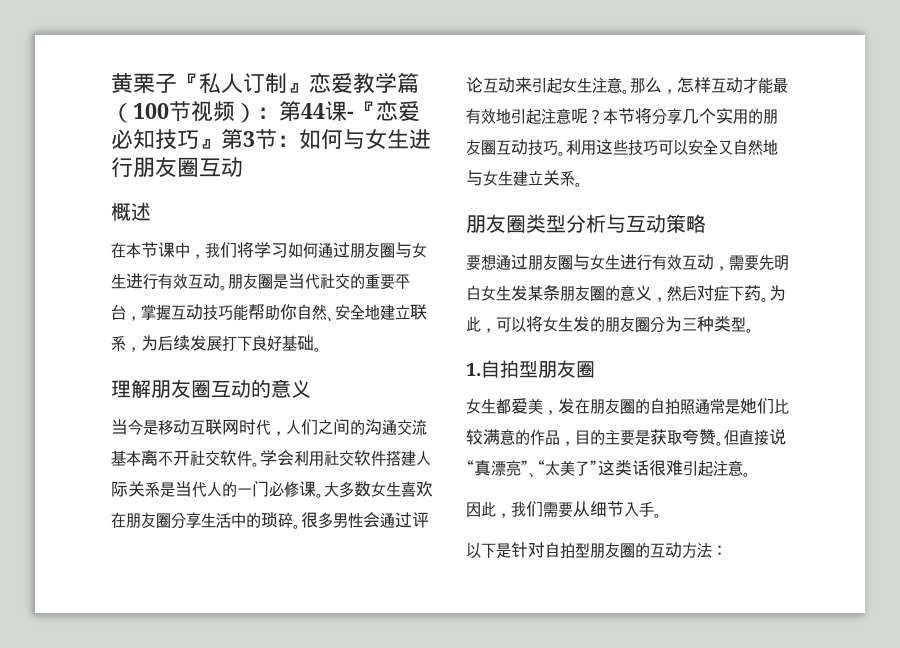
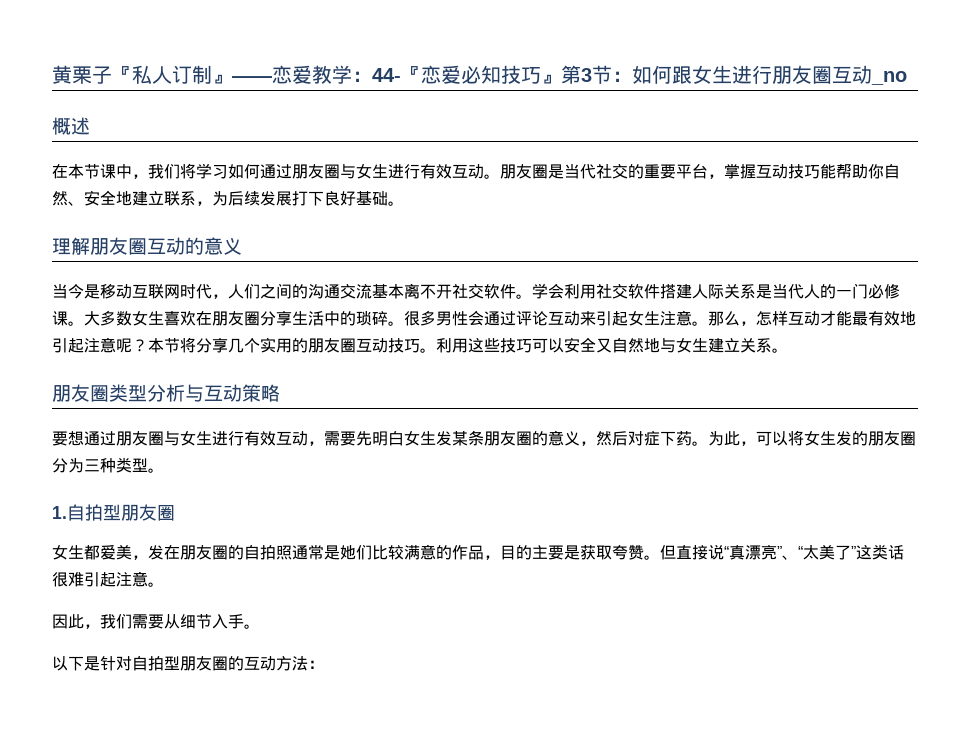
- 黄栗子『私人订制』恋爱教学篇（100节视频）：第44课-『恋爱必知技巧』第3节：如何与女生进行朋友圈互动
+ 黄栗子『私人订制』——恋爱教学：44-『恋爱必知技巧』第3节：如何跟女生进行朋友圈互动_no

